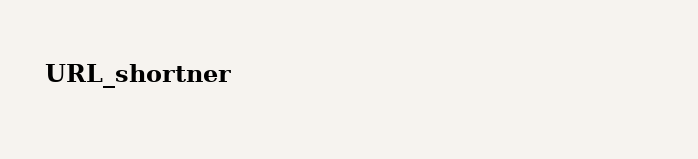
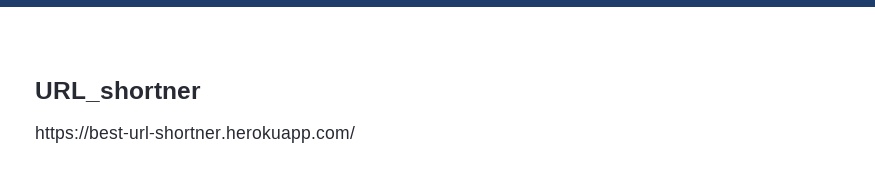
+ https://best-url-shortner.herokuapp.com/

